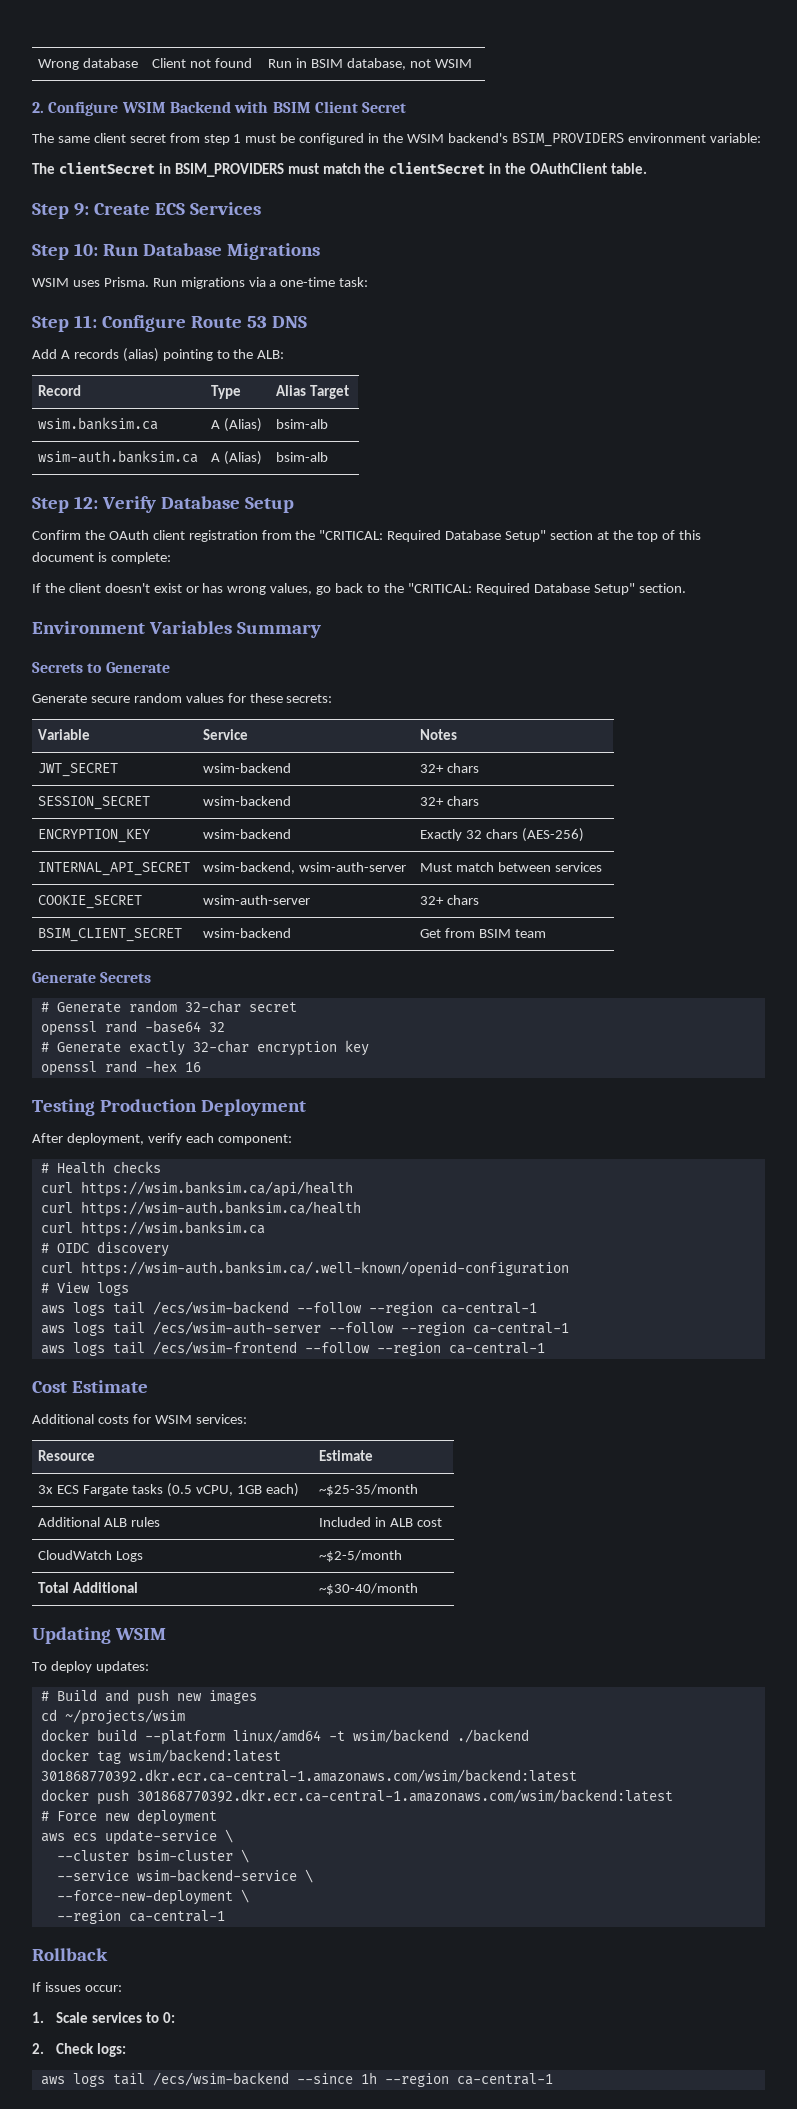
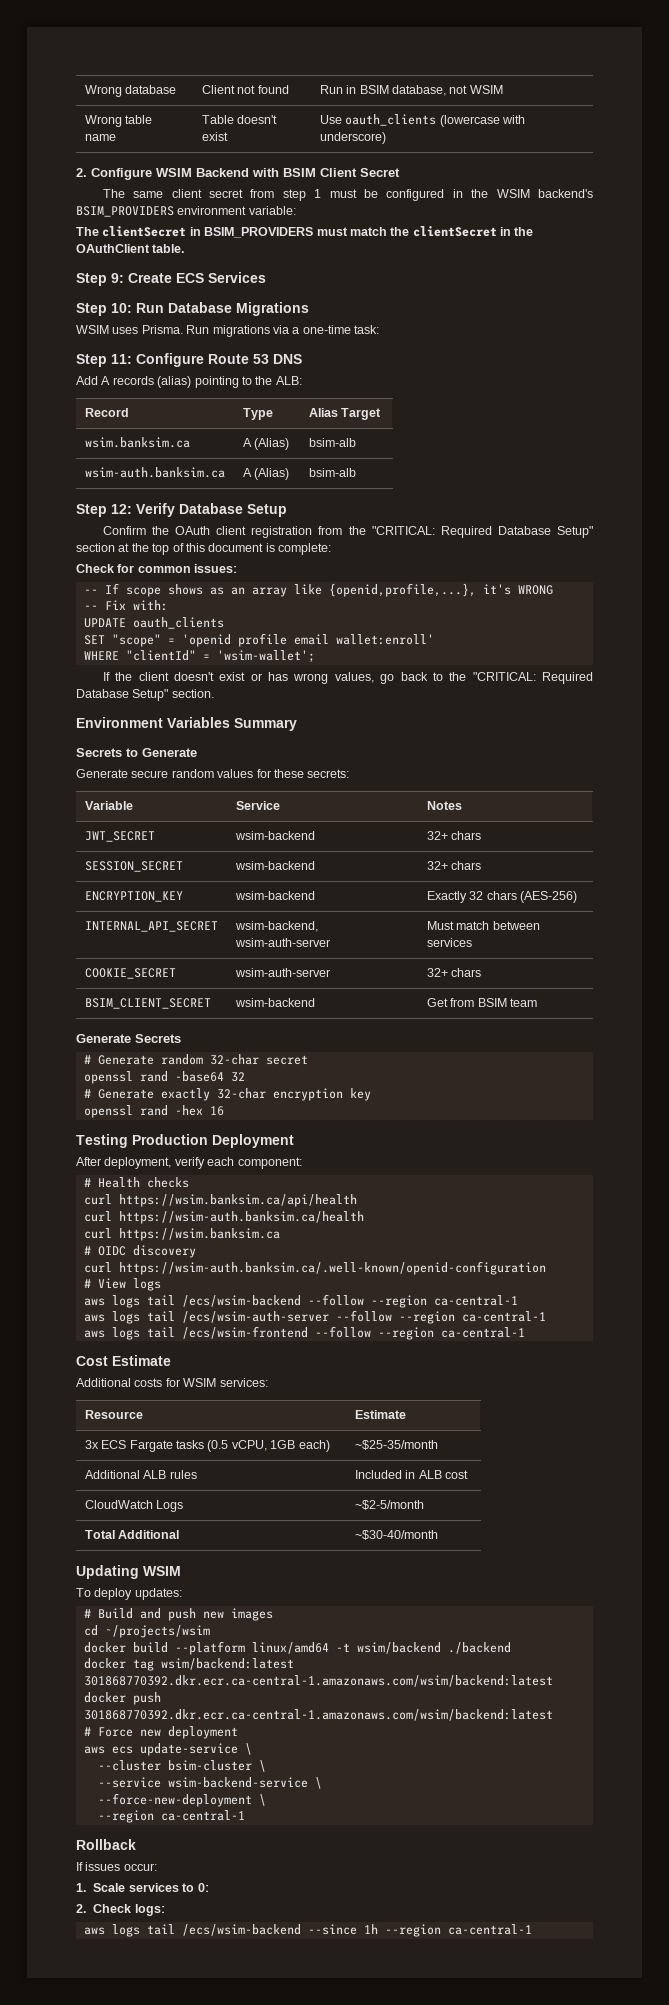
+ Wrong table name | Table doesn't exist | Use oauth_clients (lowercase with underscore)
+ Check for common issues:
+ -- If scope shows as an array like {openid,profile,...}, it's WRONG
+ -- Fix with:
+ UPDATE oauth_clients
+ SET "scope" = 'openid profile email wallet:enroll'
+ WHERE "clientId" = 'wsim-wallet';

